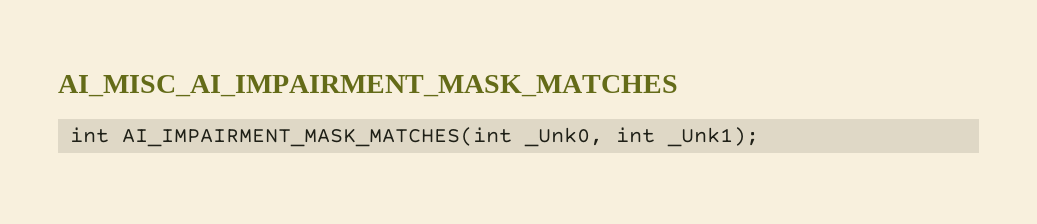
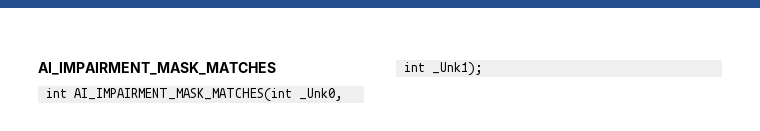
- AI_MISC_AI_IMPAIRMENT_MASK_MATCHES
+ AI_IMPAIRMENT_MASK_MATCHES

